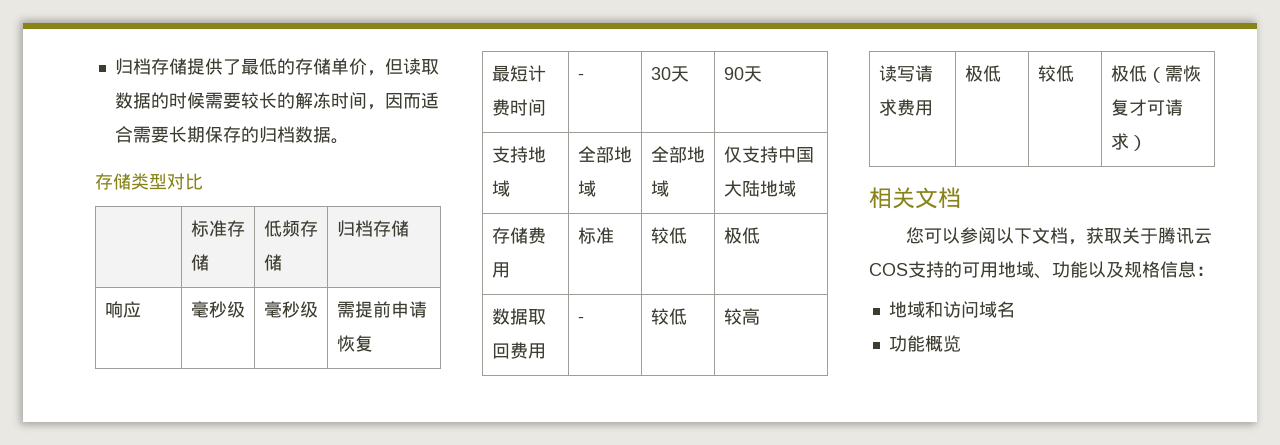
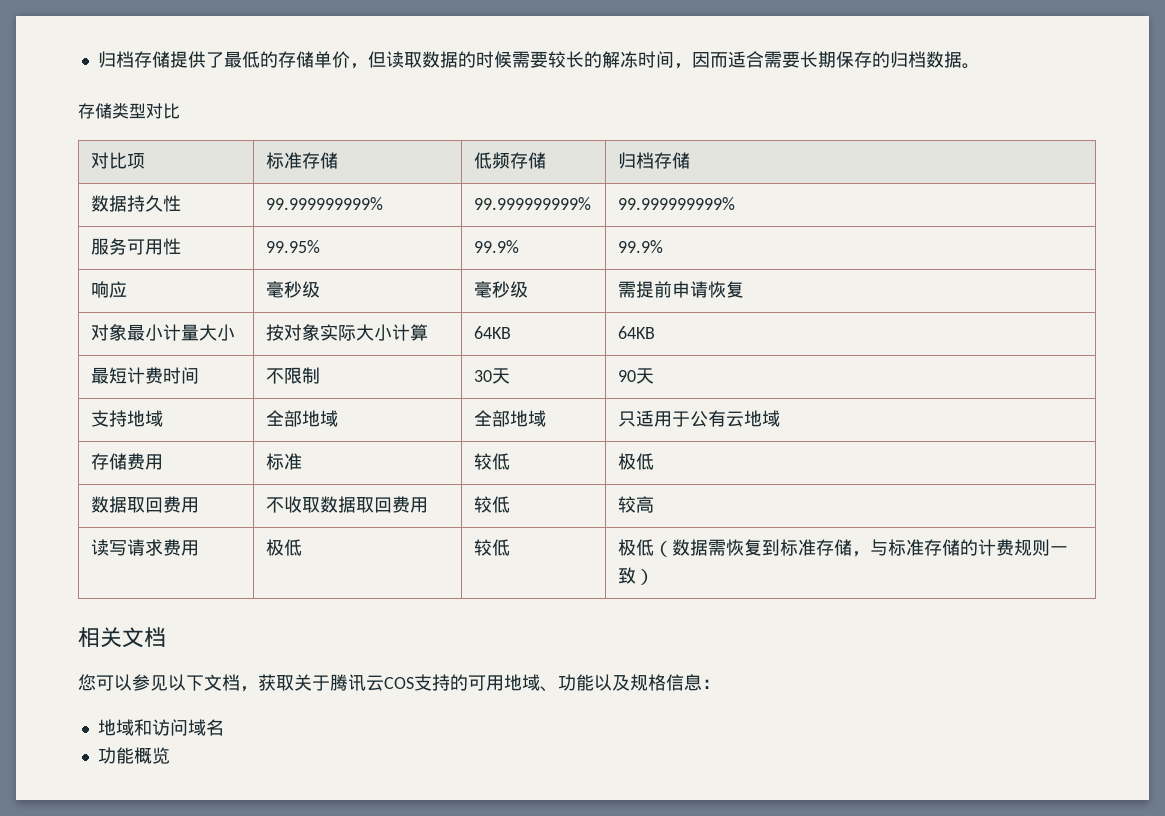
- | 标准存储 | 低频存储 | 归档存储
+ 对比项 | 标准存储 | 低频存储 | 归档存储
+ 数据持久性 | 99.999999999% | 99.999999999% | 99.999999999%
+ 服务可用性 | 99.95% | 99.9% | 99.9%
+ 对象最小计量大小 | 按对象实际大小计算 | 64KB | 64KB
- 最短计费时间 | - | 30天 | 90天
+ 最短计费时间 | 不限制 | 30天 | 90天
- 支持地域 | 全部地域 | 全部地域 | 仅支持中国大陆地域
+ 支持地域 | 全部地域 | 全部地域 | 只适用于公有云地域
- 数据取回费用 | - | 较低 | 较高
+ 数据取回费用 | 不收取数据取回费用 | 较低 | 较高
- 读写请求费用 | 极低 | 较低 | 极低（需恢复才可请求）
+ 读写请求费用 | 极低 | 较低 | 极低（数据需恢复到标准存储，与标准存储的计费规则一致）
- 您可以参阅以下文档，获取关于腾讯云COS支持的可用地域、功能以及规格信息：
+ 您可以参见以下文档，获取关于腾讯云COS支持的可用地域、功能以及规格信息：

